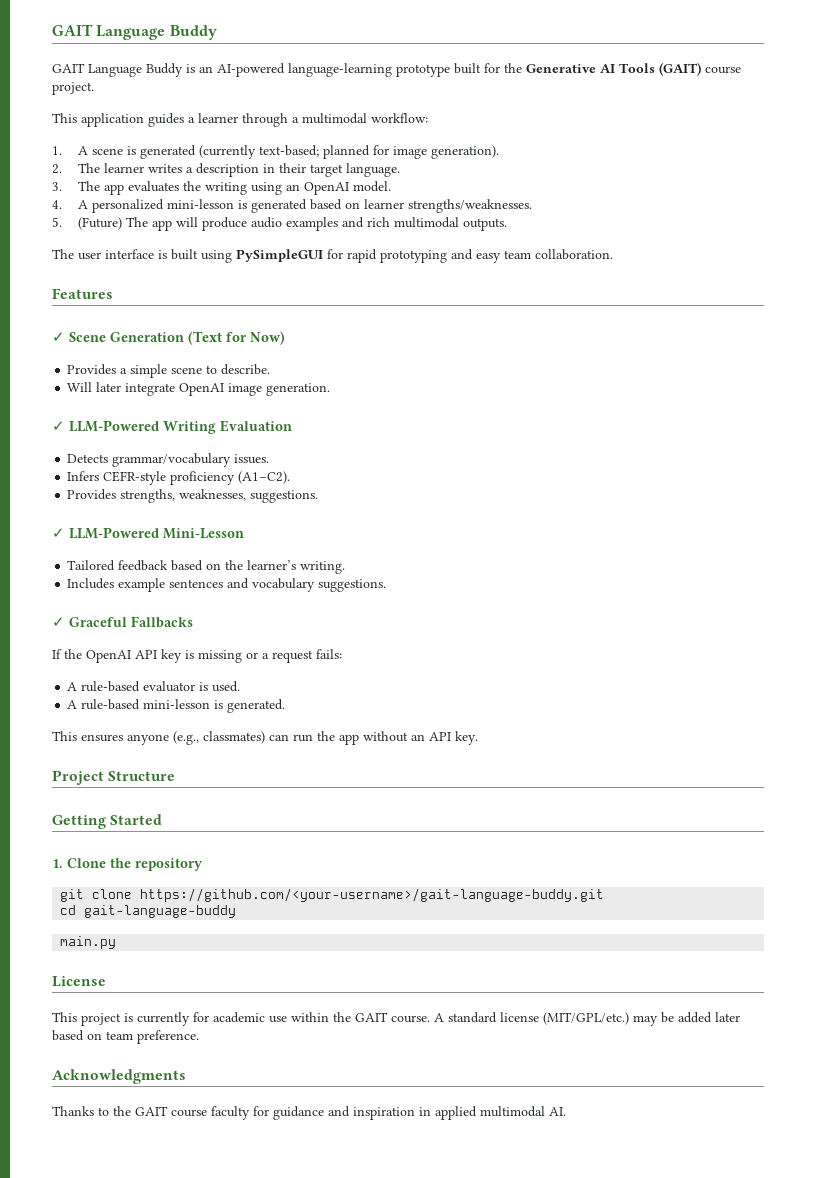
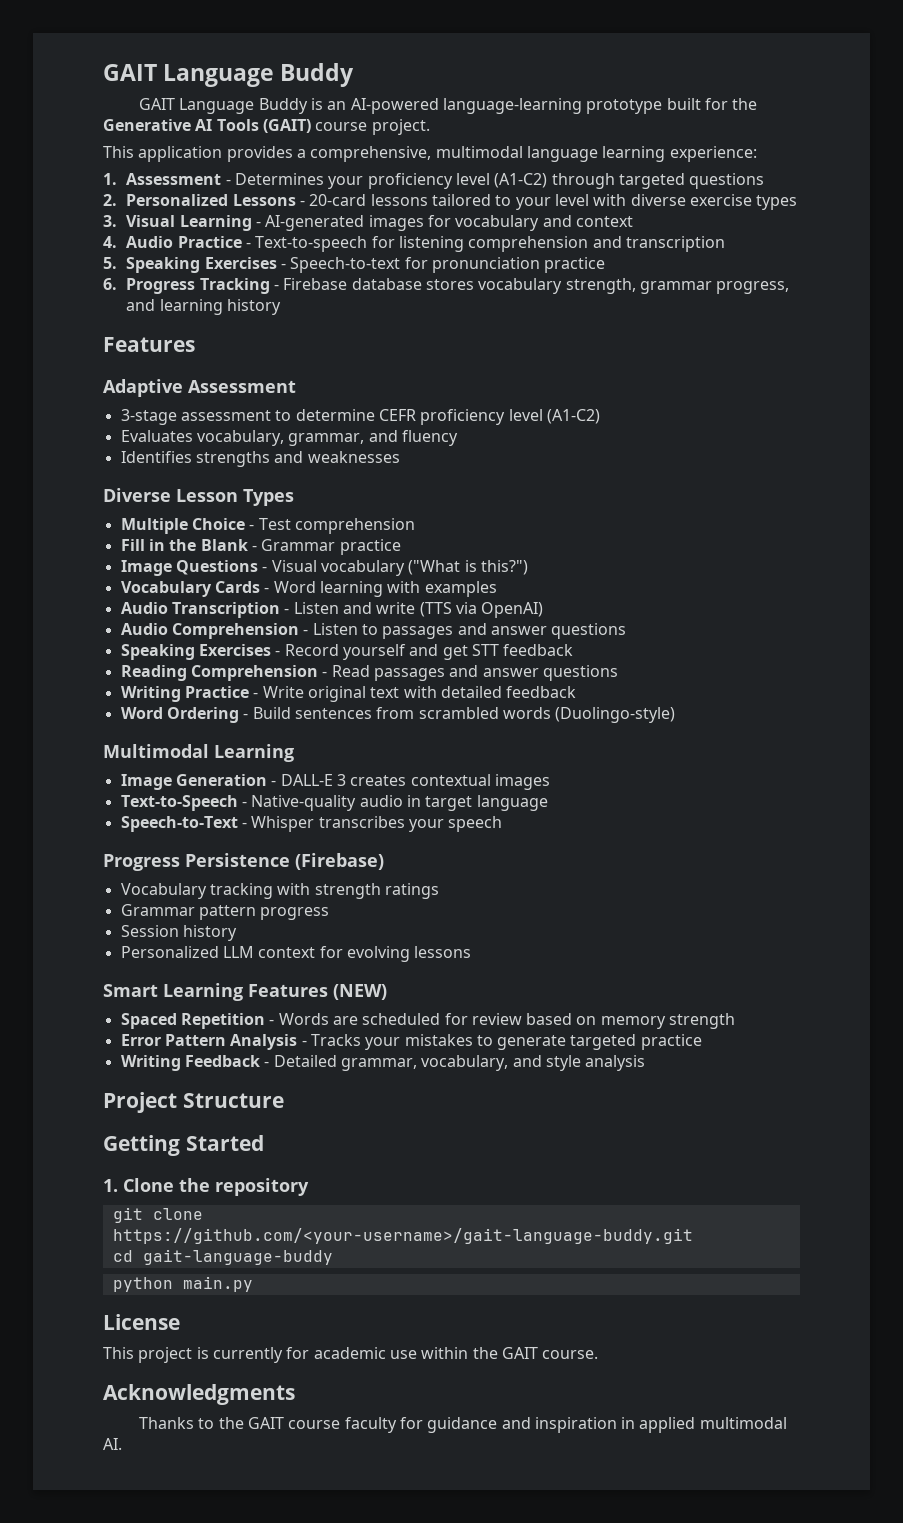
- This application guides a learner through a multimodal workflow:
- 1. A scene is generated (currently text-based; planned for image generation).
- 2. The learner writes a description in their target language.
- 3. The app evaluates the writing using an OpenAI model.
- 4. A personalized mini-lesson is generated based on learner strengths/weaknesses.
- 5. (Future) The app will produce audio examples and rich multimodal outputs.
- The user interface is built using PySimpleGUI for rapid prototyping and easy team collaboration.
+ This application provides a comprehensive, multimodal language learning experience:
+ 1. Assessment - Determines your proficiency level (A1-C2) through targeted questions
+ 2. Personalized Lessons - 20-card lessons tailored to your level with diverse exercise types
+ 3. Visual Learning - AI-generated images for vocabulary and context
+ 4. Audio Practice - Text-to-speech for listening comprehension and transcription
+ 5. Speaking Exercises - Speech-to-text for pronunciation practice
+ 6. Progress Tracking - Firebase database stores vocabulary strength, grammar progress, and learning history
  Features
- ✓ Scene Generation (Text for Now)
- Provides a simple scene to describe.
- Will later integrate OpenAI image generation.
- ✓ LLM-Powered Writing Evaluation
- Detects grammar/vocabulary issues.
- Infers CEFR-style proficiency (A1–C2).
- Provides strengths, weaknesses, suggestions.
- ✓ LLM-Powered Mini-Lesson
- Tailored feedback based on the learner’s writing.
- Includes example sentences and vocabulary suggestions.
- ✓ Graceful Fallbacks
- If the OpenAI API key is missing or a request fails:
- A rule-based evaluator is used.
- A rule-based mini-lesson is generated.
- This ensures anyone (e.g., classmates) can run the app without an API key.
+ Adaptive Assessment
+ 3-stage assessment to determine CEFR proficiency level (A1-C2)
+ Evaluates vocabulary, grammar, and fluency
+ Identifies strengths and weaknesses
+ Diverse Lesson Types
+ Multiple Choice - Test comprehension
+ Fill in the Blank - Grammar practice
+ Image Questions - Visual vocabulary ("What is this?")
+ Vocabulary Cards - Word learning with examples
+ Audio Transcription - Listen and write (TTS via OpenAI)
+ Audio Comprehension - Listen to passages and answer questions
+ Speaking Exercises - Record yourself and get STT feedback
+ Reading Comprehension - Read passages and answer questions
+ Writing Practice - Write original text with detailed feedback
+ Word Ordering - Build sentences from scrambled words (Duolingo-style)
+ Multimodal Learning
+ Image Generation - DALL-E 3 creates contextual images
+ Text-to-Speech - Native-quality audio in target language
+ Speech-to-Text - Whisper transcribes your speech
+ Progress Persistence (Firebase)
+ Vocabulary tracking with strength ratings
+ Grammar pattern progress
+ Session history
+ Personalized LLM context for evolving lessons
+ Smart Learning Features (NEW)
+ Spaced Repetition - Words are scheduled for review based on memory strength
+ Error Pattern Analysis - Tracks your mistakes to generate targeted practice
+ Writing Feedback - Detailed grammar, vocabulary, and style analysis
- main.py
+ python main.py
- A standard license (MIT/GPL/etc.) may be added later based on team preference.

